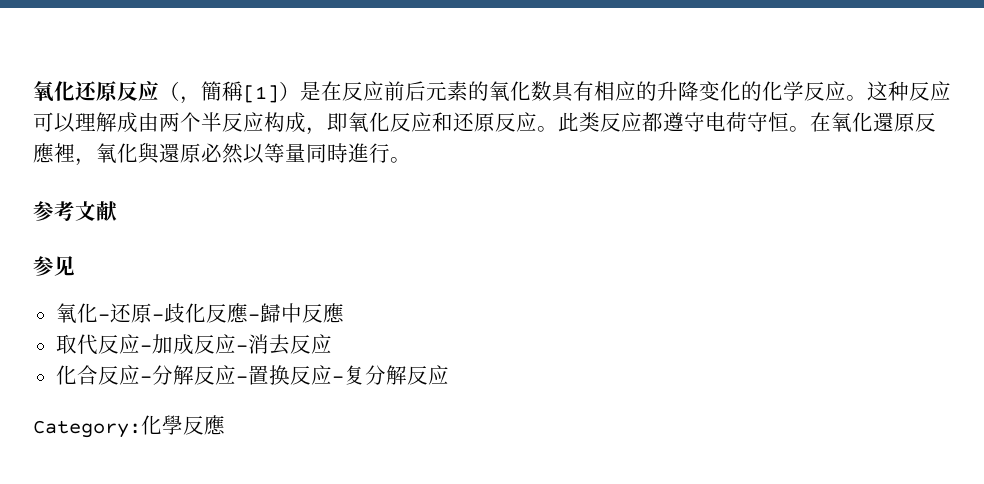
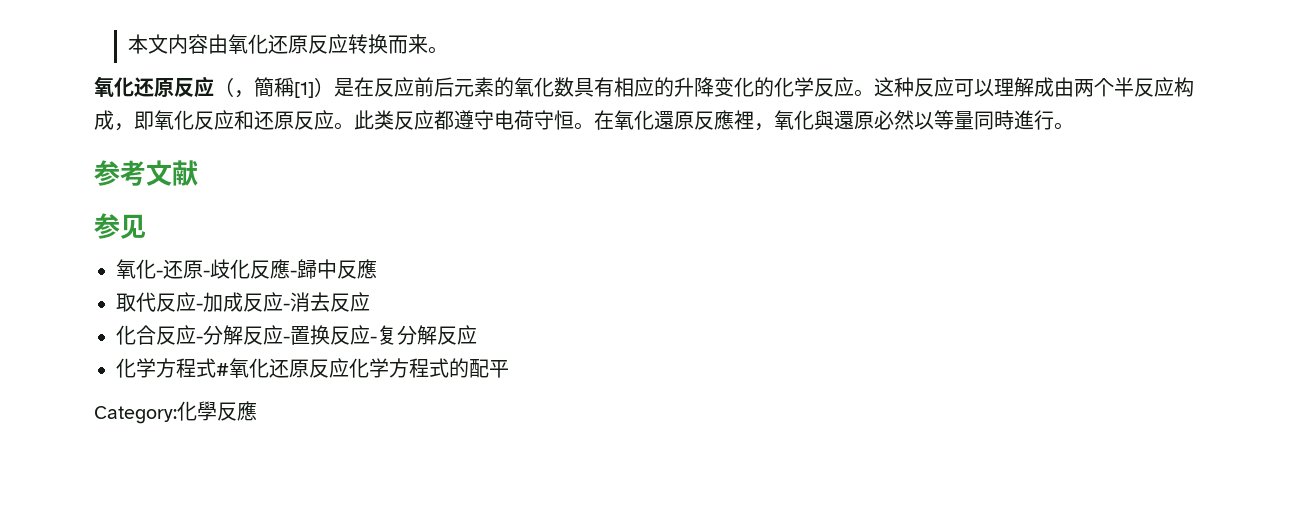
+ 本文内容由氧化还原反应转换而来。
+ 化学方程式#氧化还原反应化学方程式的配平

